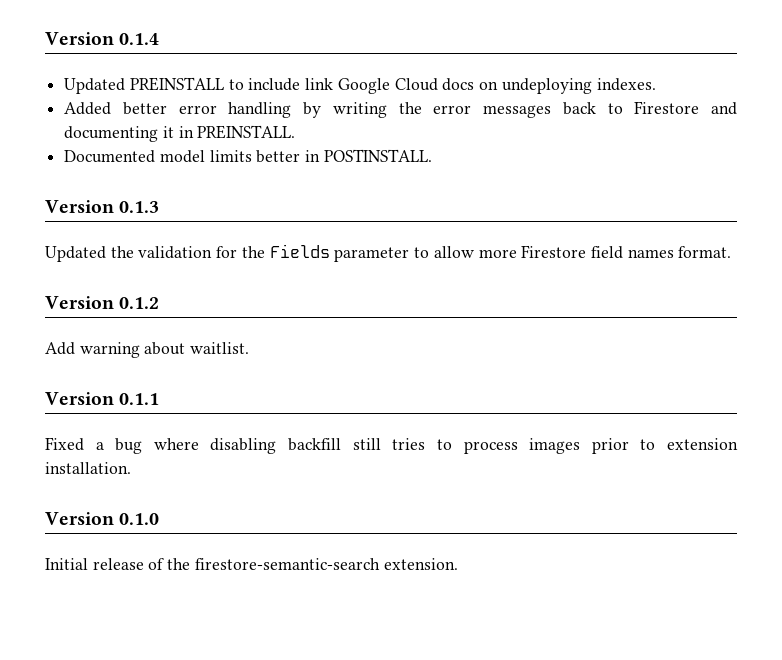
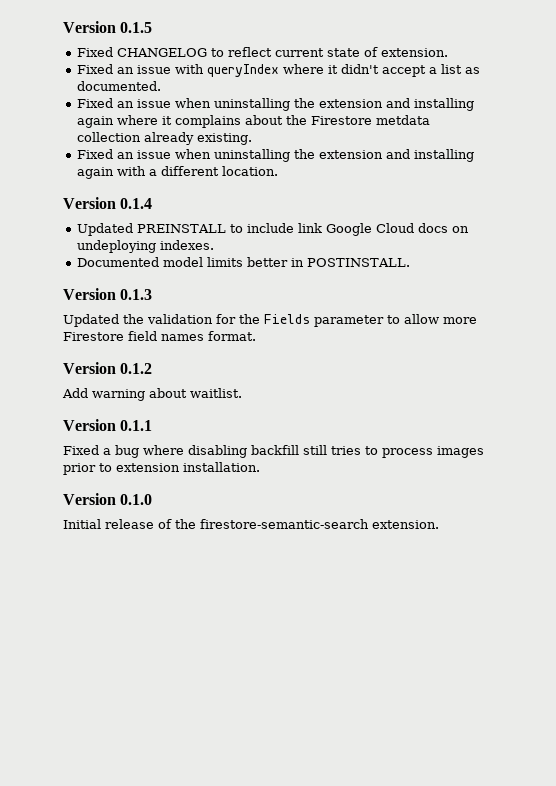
+ Version 0.1.5
+ Fixed CHANGELOG to reflect current state of extension.
+ Fixed an issue with queryIndex where it didn't accept a list as documented.
+ Fixed an issue when uninstalling the extension and installing again where it complains about the Firestore metdata collection already existing.
+ Fixed an issue when uninstalling the extension and installing again with a different location.
- Added better error handling by writing the error messages back to Firestore and documenting it in PREINSTALL.

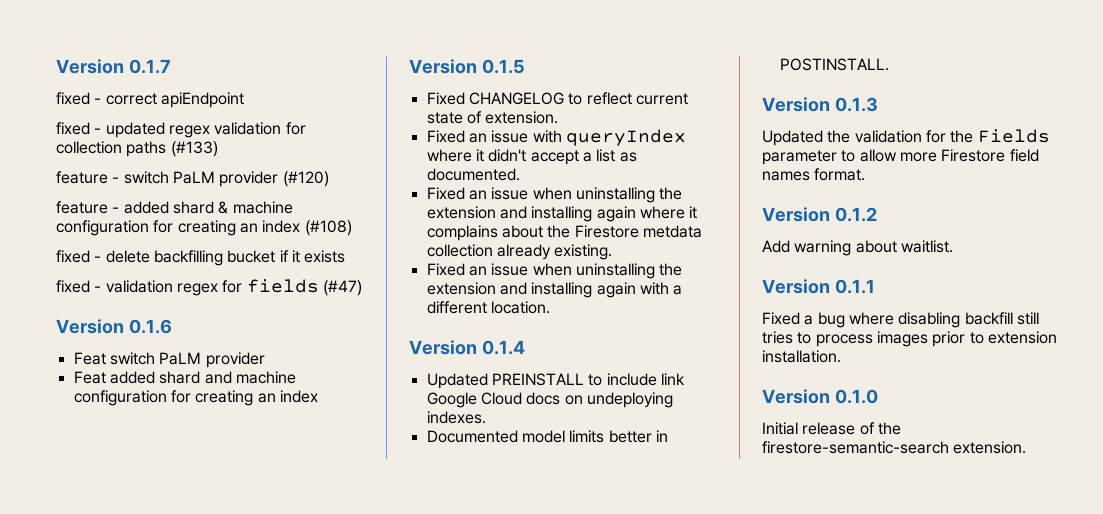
+ Version 0.1.7
+ fixed - correct apiEndpoint
+ fixed - updated regex validation for collection paths (#133)
+ feature - switch PaLM provider (#120)
+ feature - added shard & machine configuration for creating an index (#108)
+ fixed - delete backfilling bucket if it exists
+ fixed - validation regex for fields (#47)
+ Version 0.1.6
+ Feat switch PaLM provider
+ Feat added shard and machine configuration for creating an index

